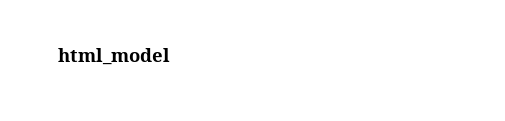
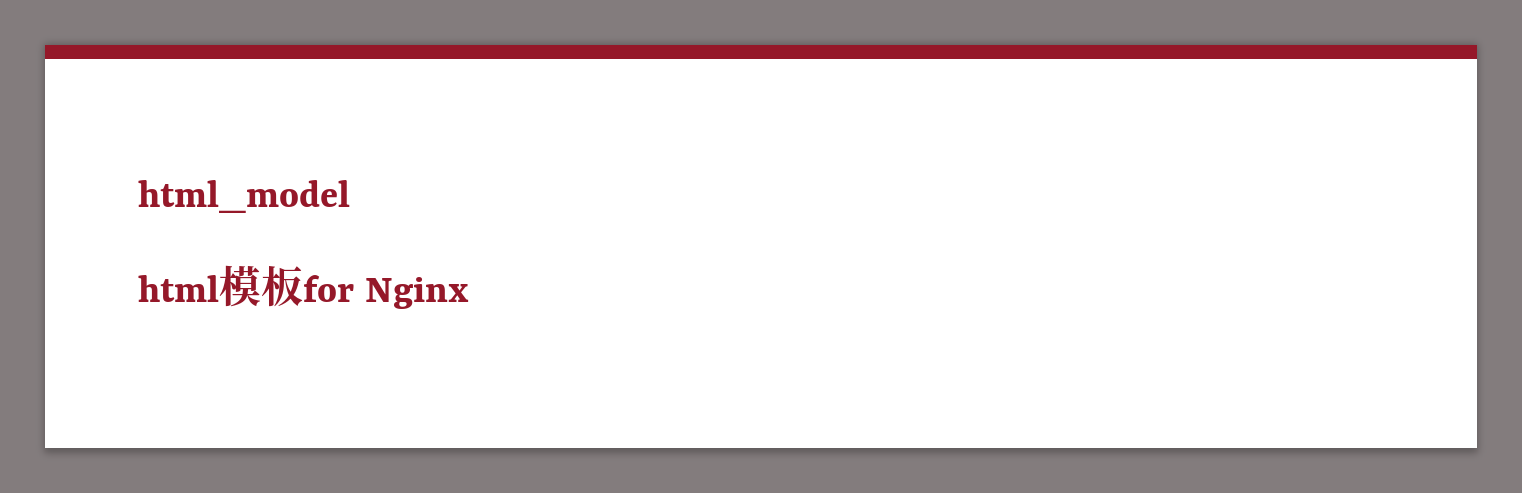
+ html模板for Nginx

